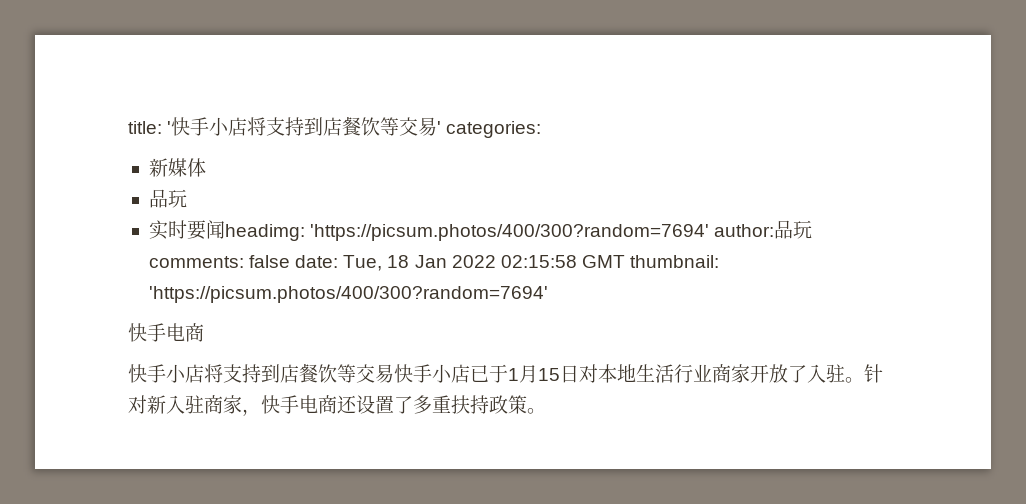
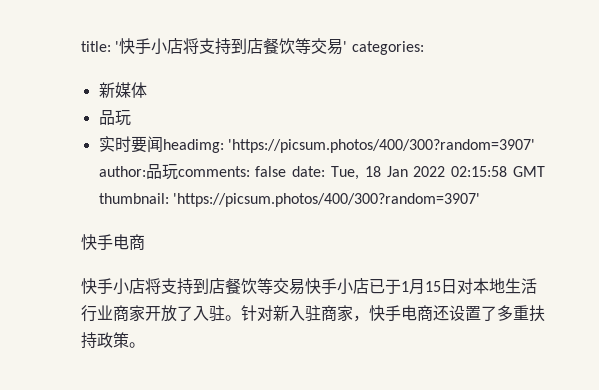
- 实时要闻headimg: 'https://picsum.photos/400/300?random=7694' author:品玩comments: false date: Tue, 18 Jan 2022 02:15:58 GMT thumbnail: 'https://picsum.photos/400/300?random=7694'
+ 实时要闻headimg: 'https://picsum.photos/400/300?random=3907' author:品玩comments: false date: Tue, 18 Jan 2022 02:15:58 GMT thumbnail: 'https://picsum.photos/400/300?random=3907'

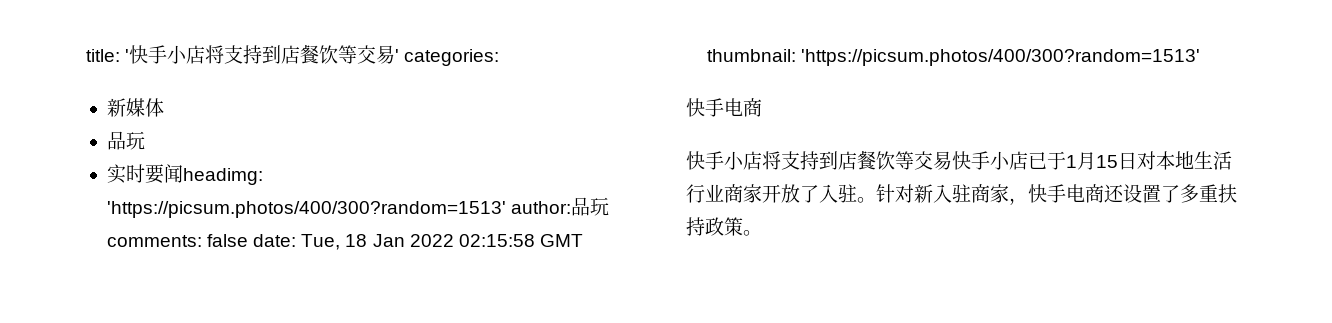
- 实时要闻headimg: 'https://picsum.photos/400/300?random=3907' author:品玩comments: false date: Tue, 18 Jan 2022 02:15:58 GMT thumbnail: 'https://picsum.photos/400/300?random=3907'
+ 实时要闻headimg: 'https://picsum.photos/400/300?random=1513' author:品玩comments: false date: Tue, 18 Jan 2022 02:15:58 GMT thumbnail: 'https://picsum.photos/400/300?random=1513'

